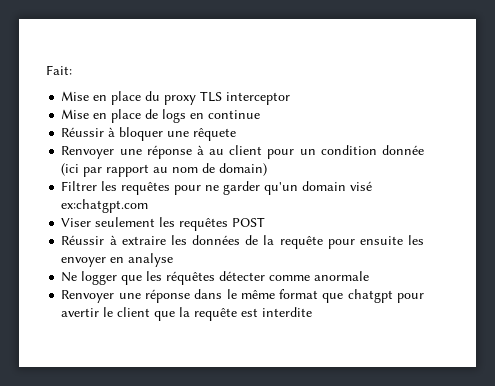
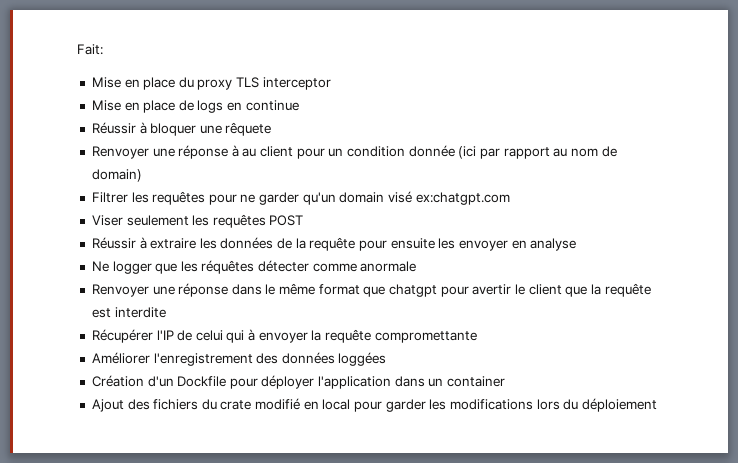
+ Récupérer l'IP de celui qui à envoyer la requête compromettante
+ Améliorer l'enregistrement des données loggées
+ Création d'un Dockfile pour déployer l'application dans un container
+ Ajout des fichiers du crate modifié en local pour garder les modifications lors du déploiement

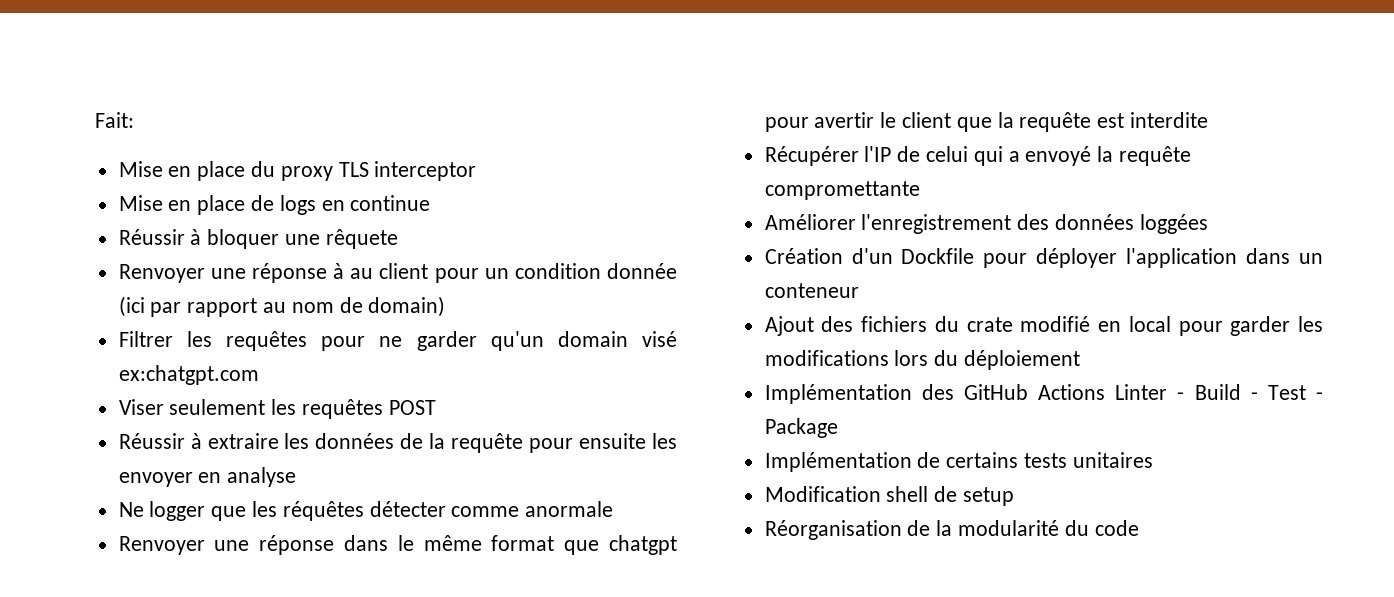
- Récupérer l'IP de celui qui à envoyer la requête compromettante
+ Récupérer l'IP de celui qui a envoyé la requête compromettante
- Création d'un Dockfile pour déployer l'application dans un container
+ Création d'un Dockfile pour déployer l'application dans un conteneur
+ Implémentation des GitHub Actions Linter - Build - Test - Package
+ Implémentation de certains tests unitaires
+ Modification shell de setup
+ Réorganisation de la modularité du code

